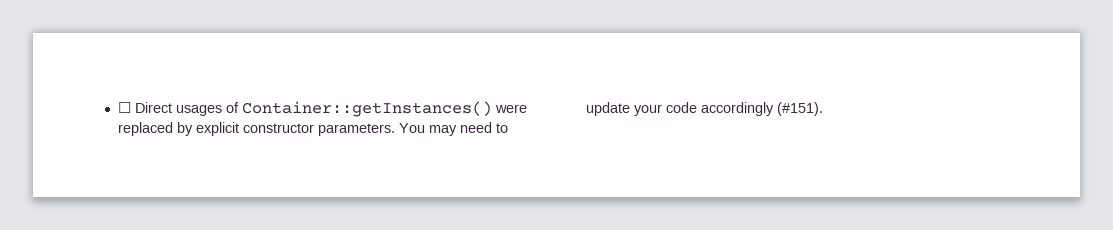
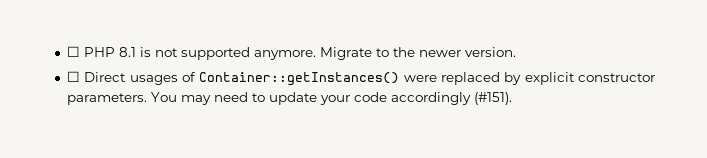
+ ☐ PHP 8.1 is not supported anymore. Migrate to the newer version.

